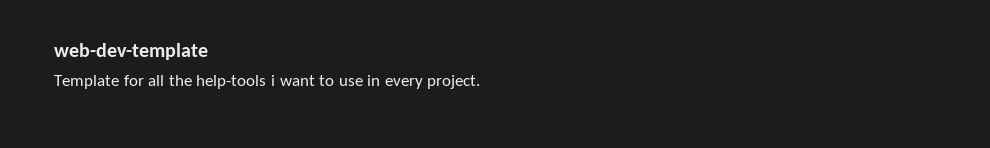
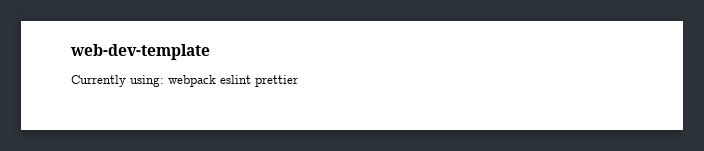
- Template for all the help-tools i want to use in every project.
+ Currently using: webpack eslint prettier

